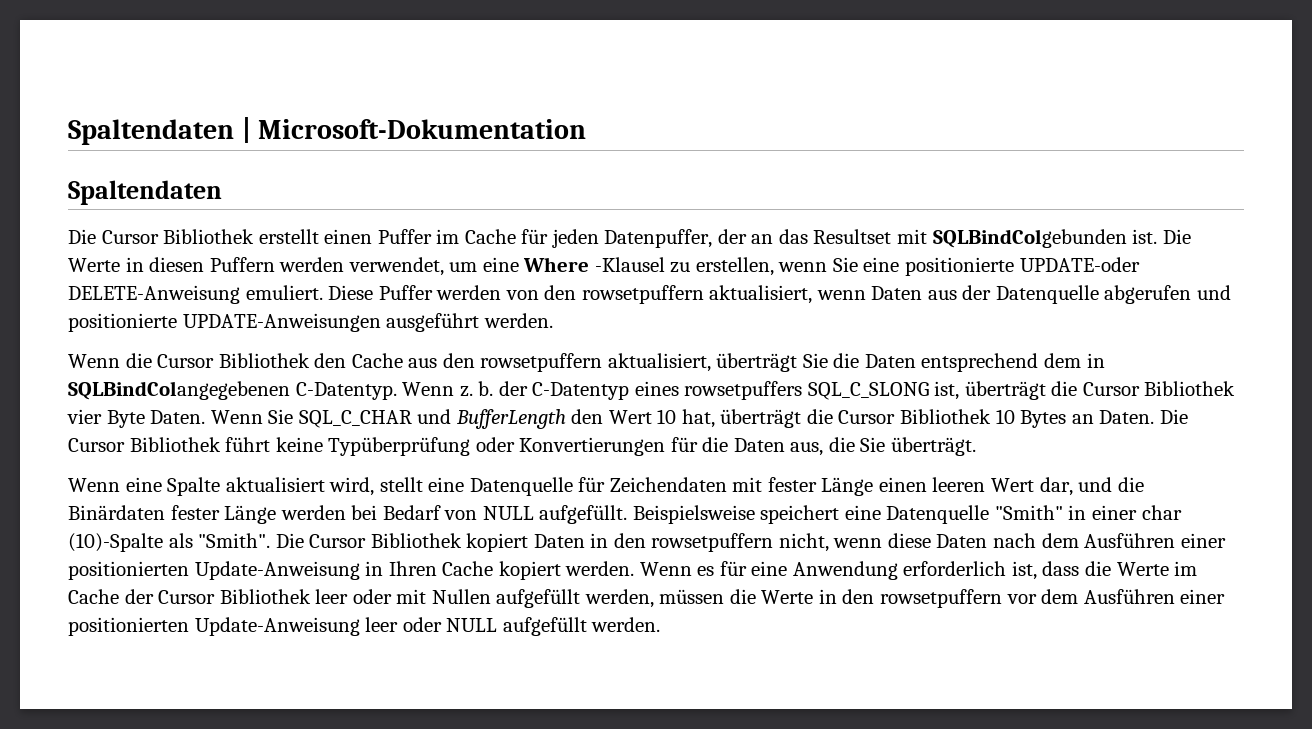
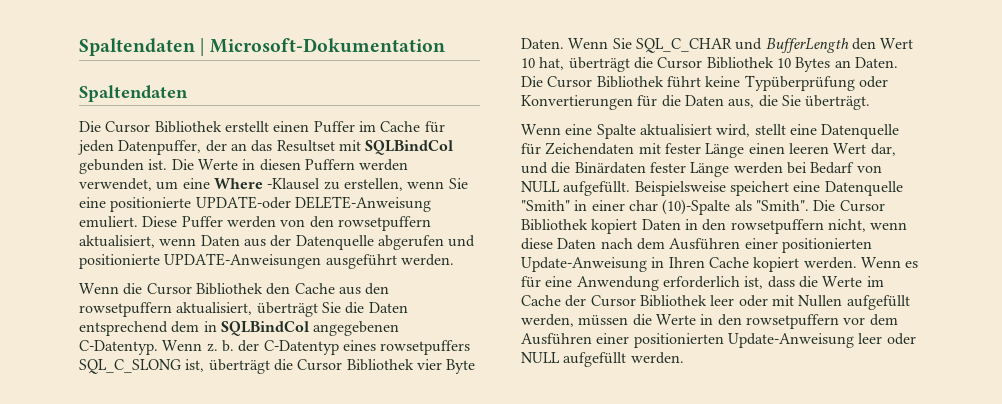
- Die Cursor Bibliothek erstellt einen Puffer im Cache für jeden Datenpuffer, der an das Resultset mit SQLBindColgebunden ist.
+ Die Cursor Bibliothek erstellt einen Puffer im Cache für jeden Datenpuffer, der an das Resultset mit SQLBindCol gebunden ist.
- Wenn die Cursor Bibliothek den Cache aus den rowsetpuffern aktualisiert, überträgt Sie die Daten entsprechend dem in SQLBindColangegebenen C-Datentyp.
+ Wenn die Cursor Bibliothek den Cache aus den rowsetpuffern aktualisiert, überträgt Sie die Daten entsprechend dem in SQLBindCol angegebenen C-Datentyp.

